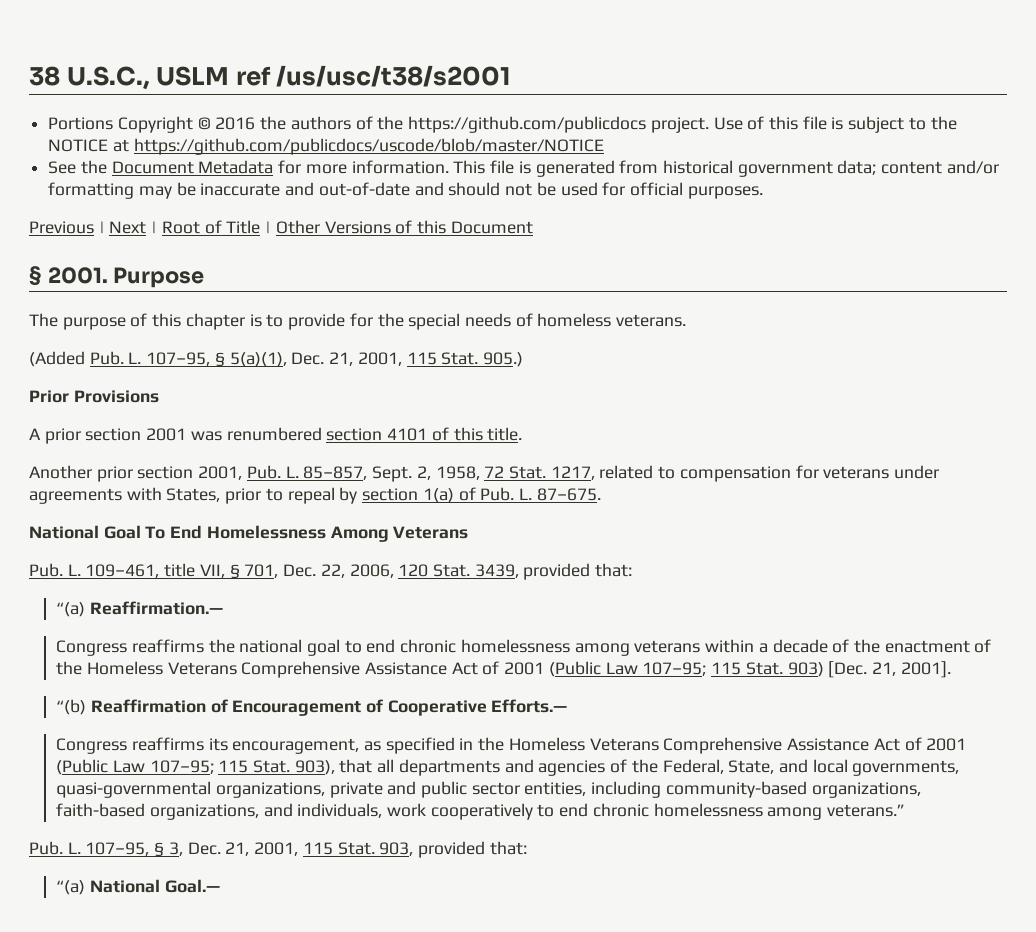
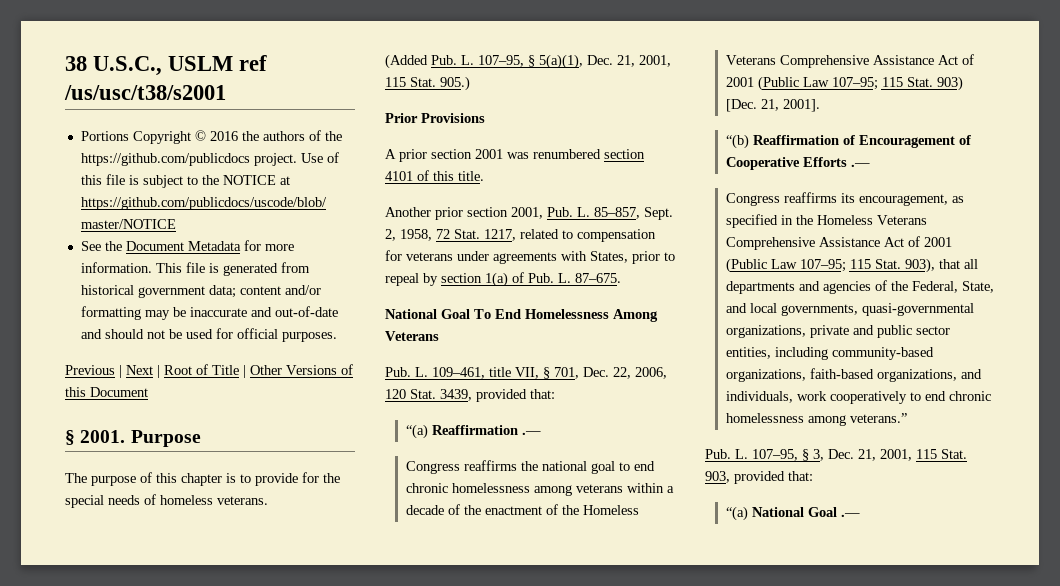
- “(a) Reaffirmation.—
+ “(a) Reaffirmation .—
- “(b) Reaffirmation of Encouragement of Cooperative Efforts.—
+ “(b) Reaffirmation of Encouragement of Cooperative Efforts .—
- “(a) National Goal.—
+ “(a) National Goal .—

